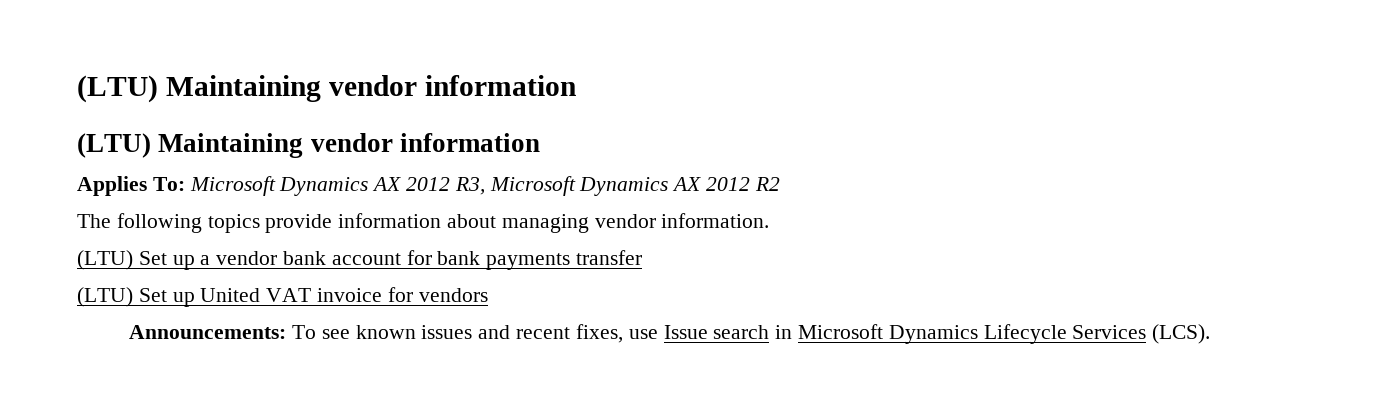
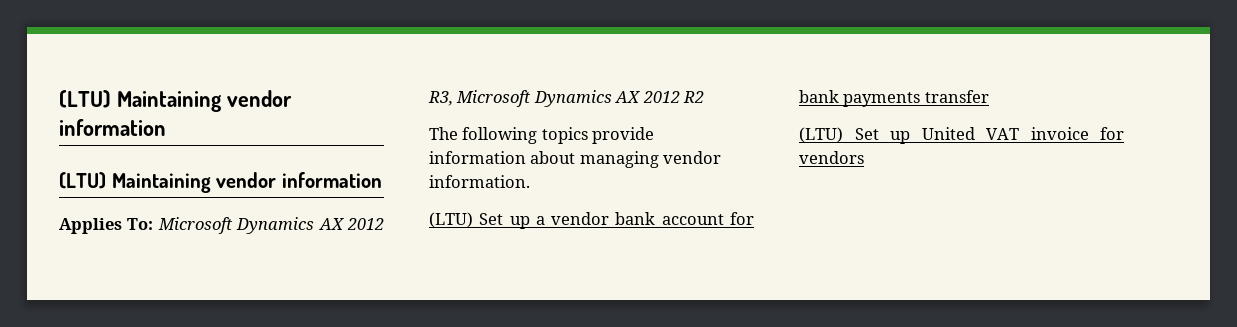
- Announcements: To see known issues and recent fixes, use Issue search in Microsoft Dynamics Lifecycle Services (LCS).

